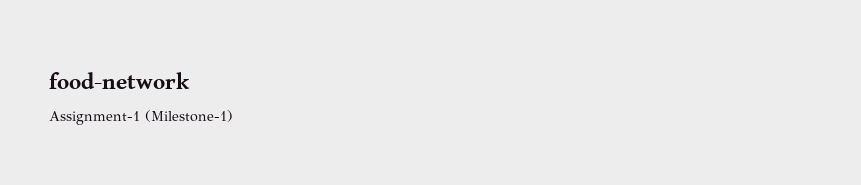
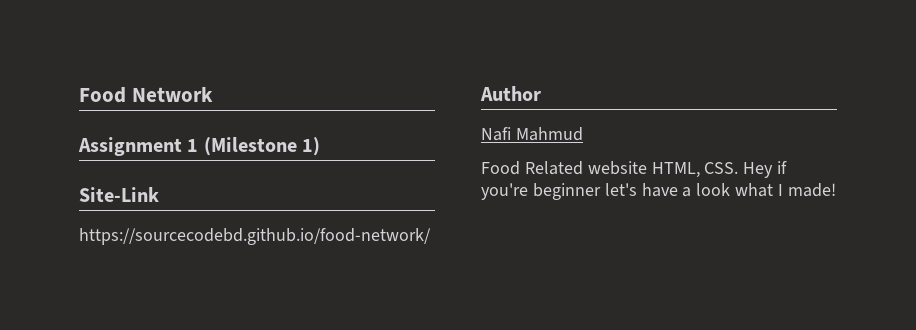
- food-network
- Assignment-1 (Milestone-1)
+ Food Network
+ Assignment 1 (Milestone 1)
+ Site-Link
+ https://sourcecodebd.github.io/food-network/
+ Author
+ Nafi Mahmud
+ Food Related website HTML, CSS. Hey if you're beginner let's have a look what I made!

